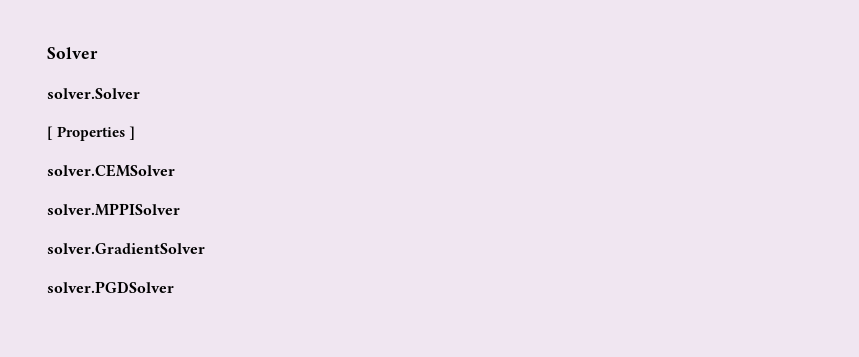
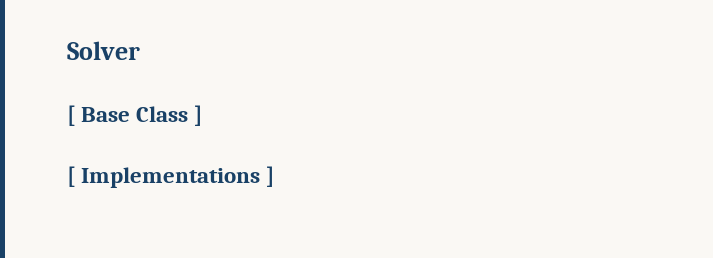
- solver.Solver
- [ Properties ]
- solver.CEMSolver
- solver.MPPISolver
- solver.GradientSolver
- solver.PGDSolver
+ [ Base Class ]
+ [ Implementations ]

